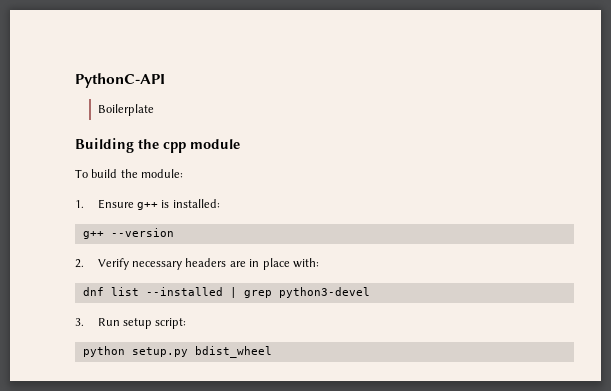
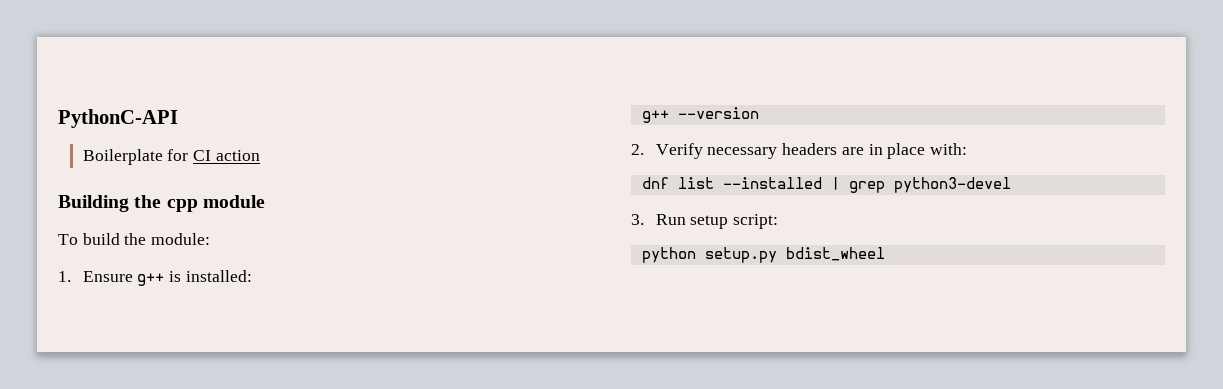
- Boilerplate
+ Boilerplate for CI action

